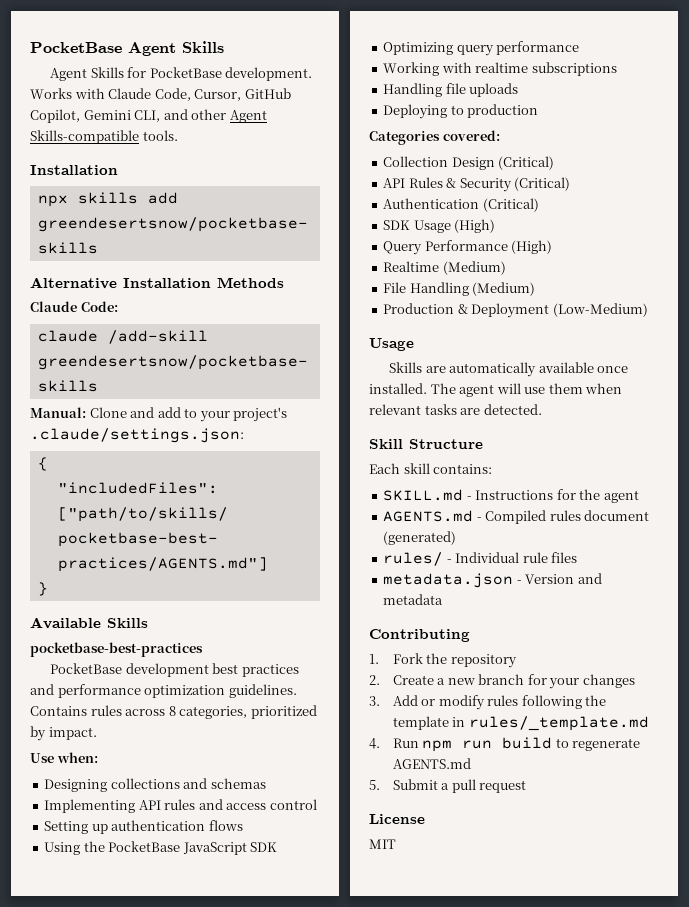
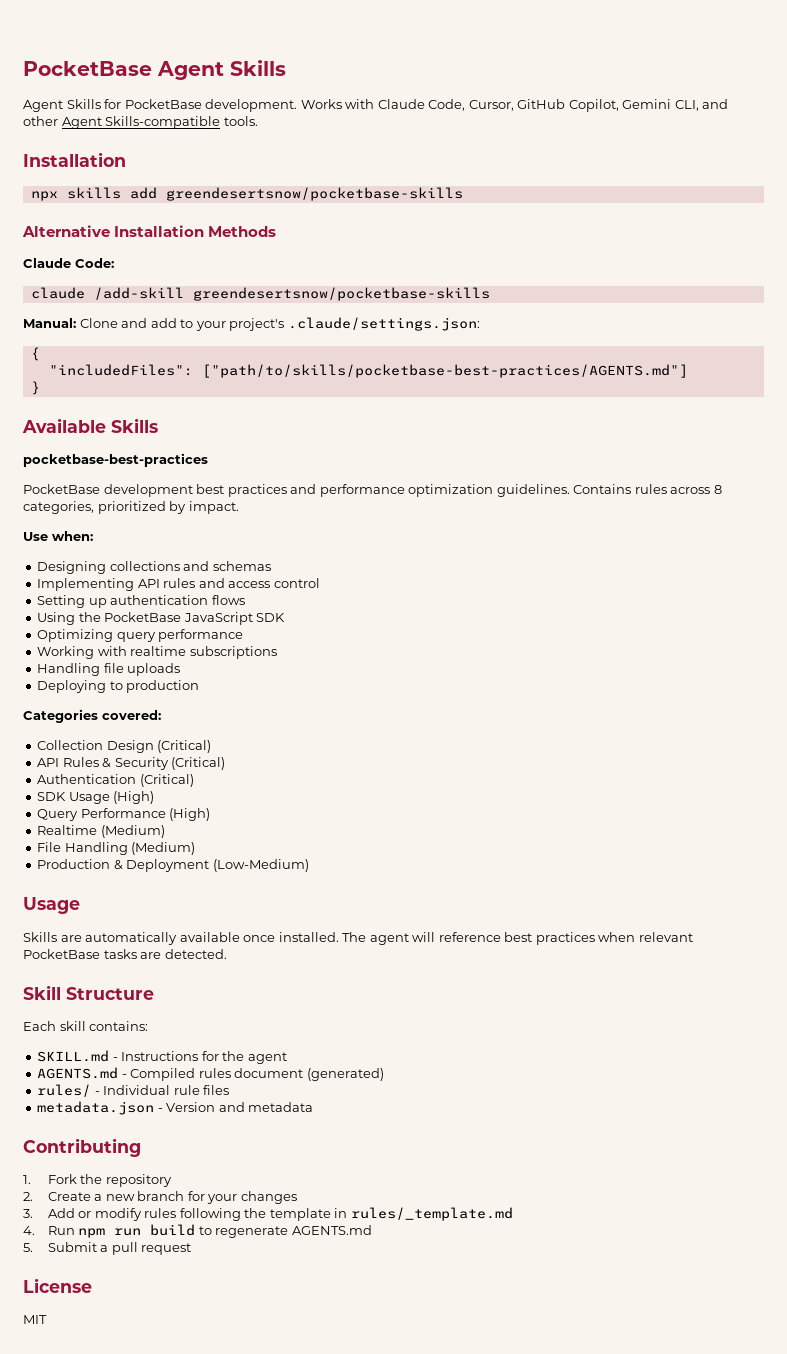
- The agent will use them when relevant tasks are detected.
+ The agent will reference best practices when relevant PocketBase tasks are detected.

